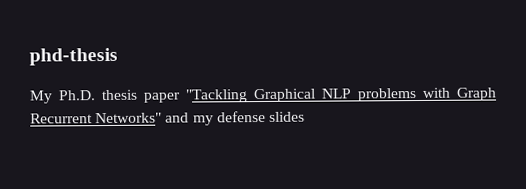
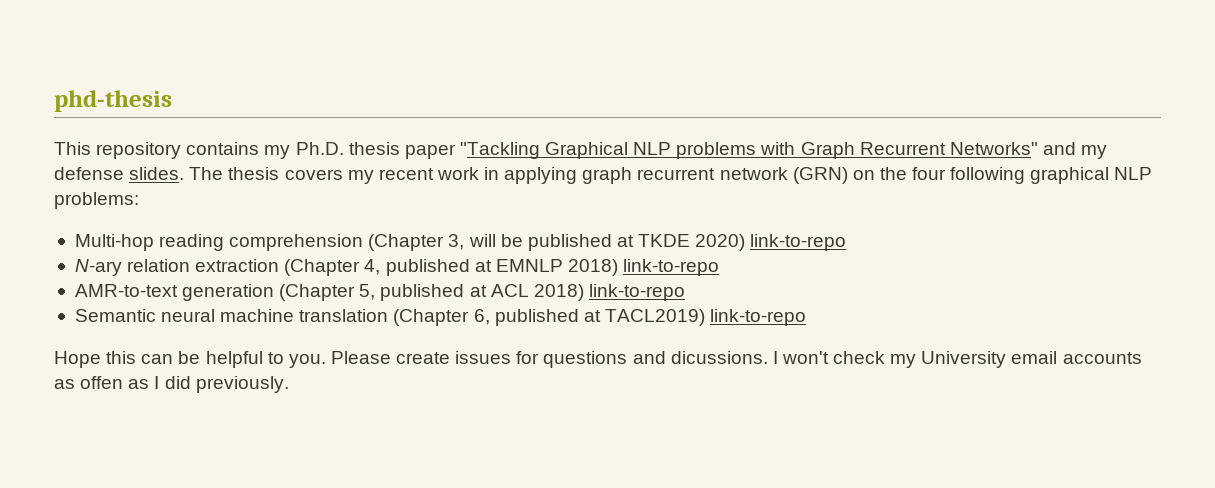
- My Ph.D. thesis paper "Tackling Graphical NLP problems with Graph Recurrent Networks" and my defense slides
+ This repository contains my Ph.D. thesis paper "Tackling Graphical NLP problems with Graph Recurrent Networks" and my defense slides. The thesis covers my recent work in applying graph recurrent network (GRN) on the four following graphical NLP problems:
+ Multi-hop reading comprehension (Chapter 3, will be published at TKDE 2020) link-to-repo
+ N-ary relation extraction (Chapter 4, published at EMNLP 2018) link-to-repo
+ AMR-to-text generation (Chapter 5, published at ACL 2018) link-to-repo
+ Semantic neural machine translation (Chapter 6, published at TACL2019) link-to-repo
+ Hope this can be helpful to you. Please create issues for questions and dicussions. I won't check my University email accounts as offen as I did previously.

